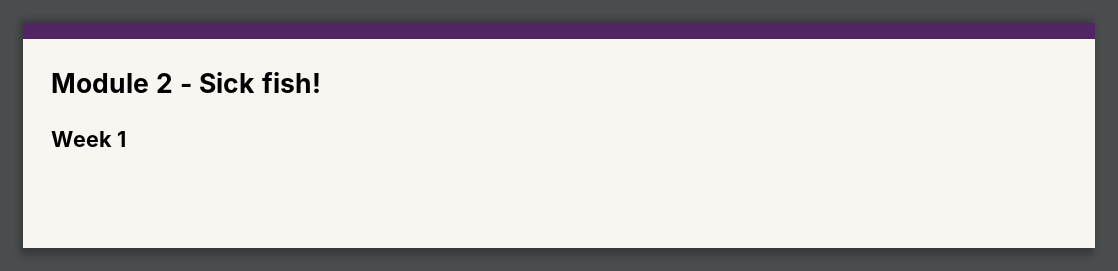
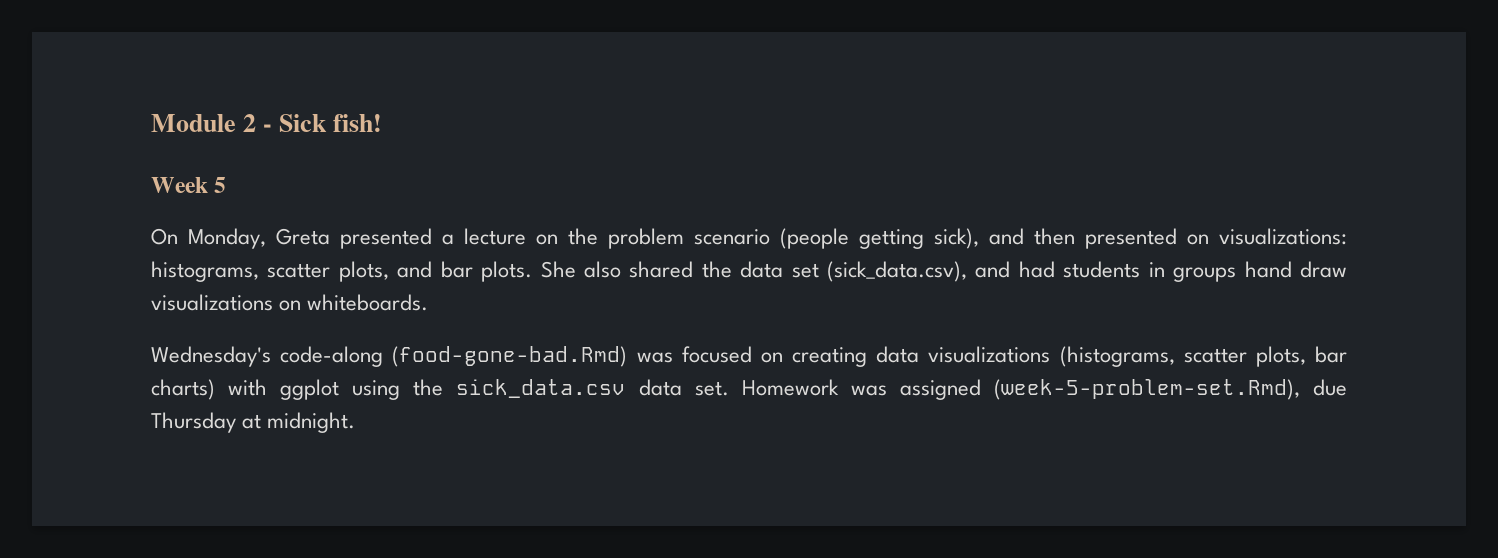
- Week 1
+ Week 5
+ On Monday, Greta presented a lecture on the problem scenario (people getting sick), and then presented on visualizations: histograms, scatter plots, and bar plots. She also shared the data set (sick_data.csv), and had students in groups hand draw visualizations on whiteboards.
+ Wednesday's code-along (food-gone-bad.Rmd) was focused on creating data visualizations (histograms, scatter plots, bar charts) with ggplot using the sick_data.csv data set. Homework was assigned (week-5-problem-set.Rmd), due Thursday at midnight.

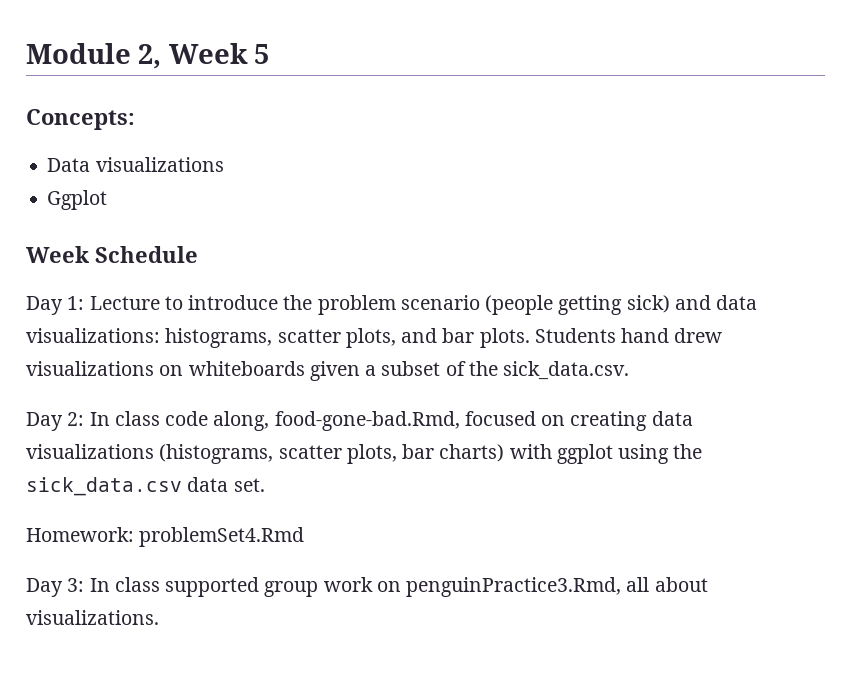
- Module 2 - Sick fish!
- Week 5
- On Monday, Greta presented a lecture on the problem scenario (people getting sick), and then presented on visualizations: histograms, scatter plots, and bar plots.
+ Module 2, Week 5
+ Concepts:
+ Data visualizations
+ Ggplot
+ Week Schedule
+ Day 1: Lecture to introduce the problem scenario (people getting sick) and data visualizations: histograms, scatter plots, and bar plots.
- She also shared the data set (sick_data.csv), and had students in groups hand draw visualizations on whiteboards.
- Wednesday's code-along (food-gone-bad.Rmd) was focused on creating data visualizations (histograms, scatter plots, bar charts) with ggplot using the sick_data.csv data set. Homework was assigned (week-5-problem-set.Rmd), due Thursday at midnight.
+ Students hand drew visualizations on whiteboards given a subset of the sick_data.csv.
+ Day 2: In class code along, food-gone-bad.Rmd, focused on creating data visualizations (histograms, scatter plots, bar charts) with ggplot using the sick_data.csv data set.
+ Homework: problemSet4.Rmd
+ Day 3: In class supported group work on penguinPractice3.Rmd, all about visualizations.

